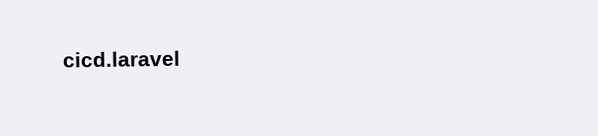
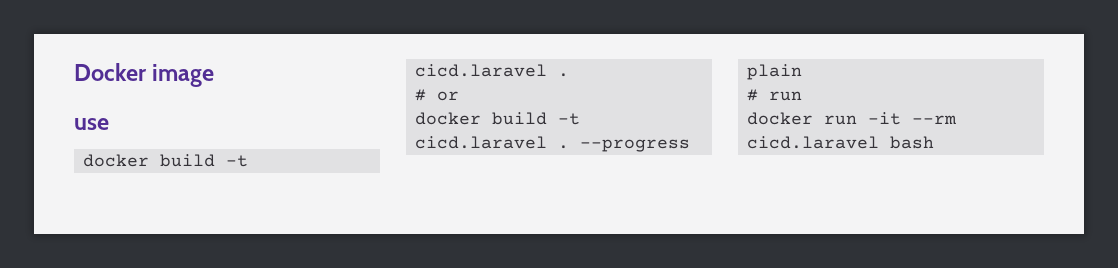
- cicd.laravel
+ Docker image
+ use
+ docker build -t cicd.laravel .
+ # or
+ docker build -t cicd.laravel . --progress plain
+ # run
+ docker run -it --rm cicd.laravel bash

